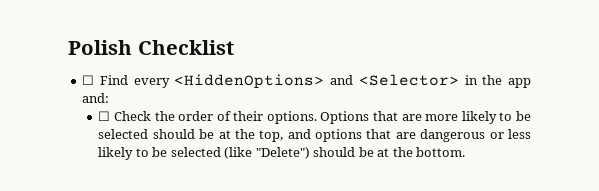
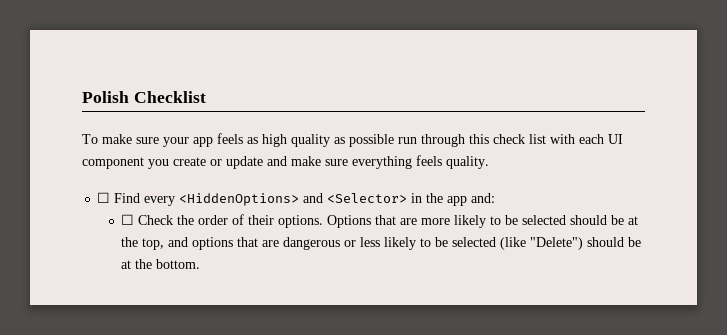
+ To make sure your app feels as high quality as possible run through this check list with each UI component you create or update and make sure everything feels quality.

